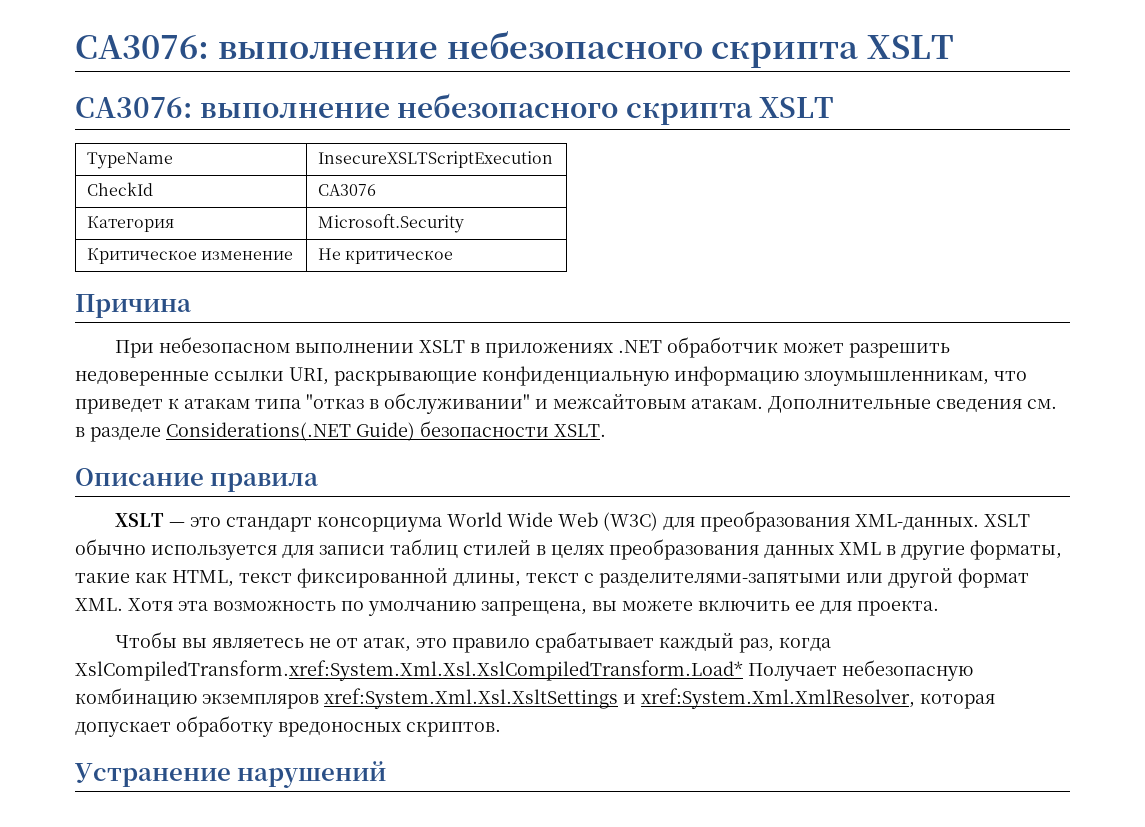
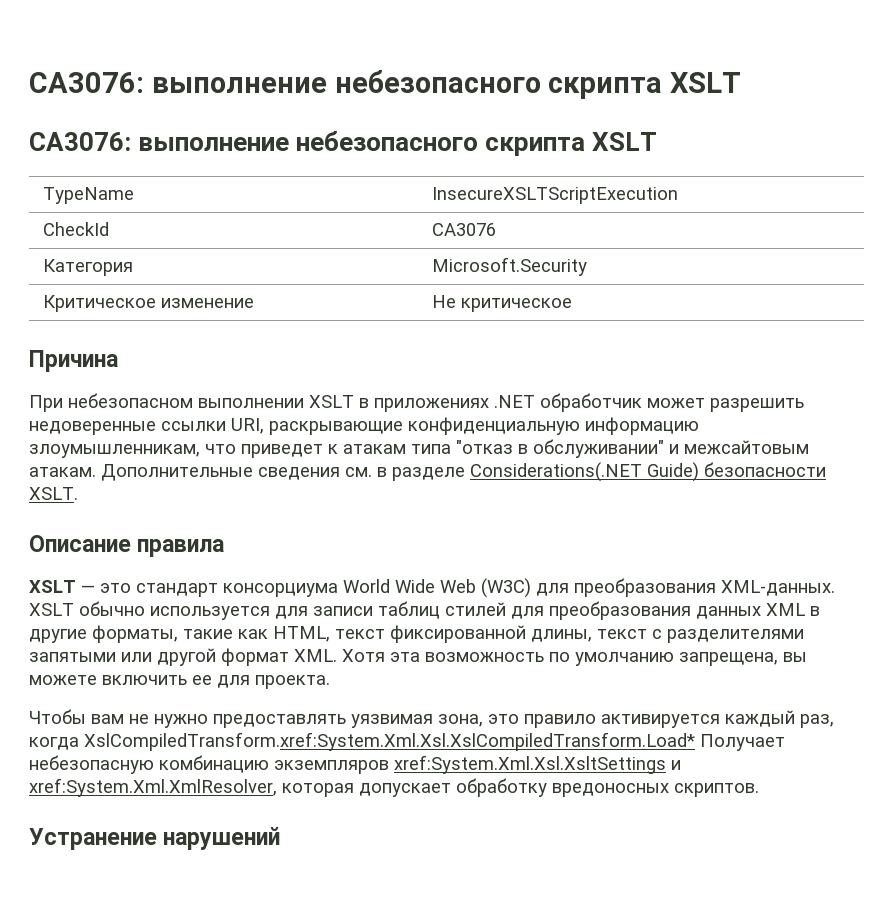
- XSLT обычно используется для записи таблиц стилей в целях преобразования данных XML в другие форматы, такие как HTML, текст фиксированной длины, текст с разделителями-запятыми или другой формат XML. Хотя эта возможность по умолчанию запрещена, вы можете включить ее для проекта.
+ XSLT обычно используется для записи таблиц стилей для преобразования данных XML в другие форматы, такие как HTML, текст фиксированной длины, текст с разделителями запятыми или другой формат XML. Хотя эта возможность по умолчанию запрещена, вы можете включить ее для проекта.
- Чтобы вы являетесь не от атак, это правило срабатывает каждый раз, когда XslCompiledTransform.xref:System.Xml.Xsl.XslCompiledTransform.Load* Получает небезопасную комбинацию экземпляров xref:System.Xml.Xsl.XsltSettings и xref:System.Xml.XmlResolver, которая допускает обработку вредоносных скриптов.
+ Чтобы вам не нужно предоставлять уязвимая зона, это правило активируется каждый раз, когда XslCompiledTransform.xref:System.Xml.Xsl.XslCompiledTransform.Load* Получает небезопасную комбинацию экземпляров xref:System.Xml.Xsl.XsltSettings и xref:System.Xml.XmlResolver, которая допускает обработку вредоносных скриптов.

